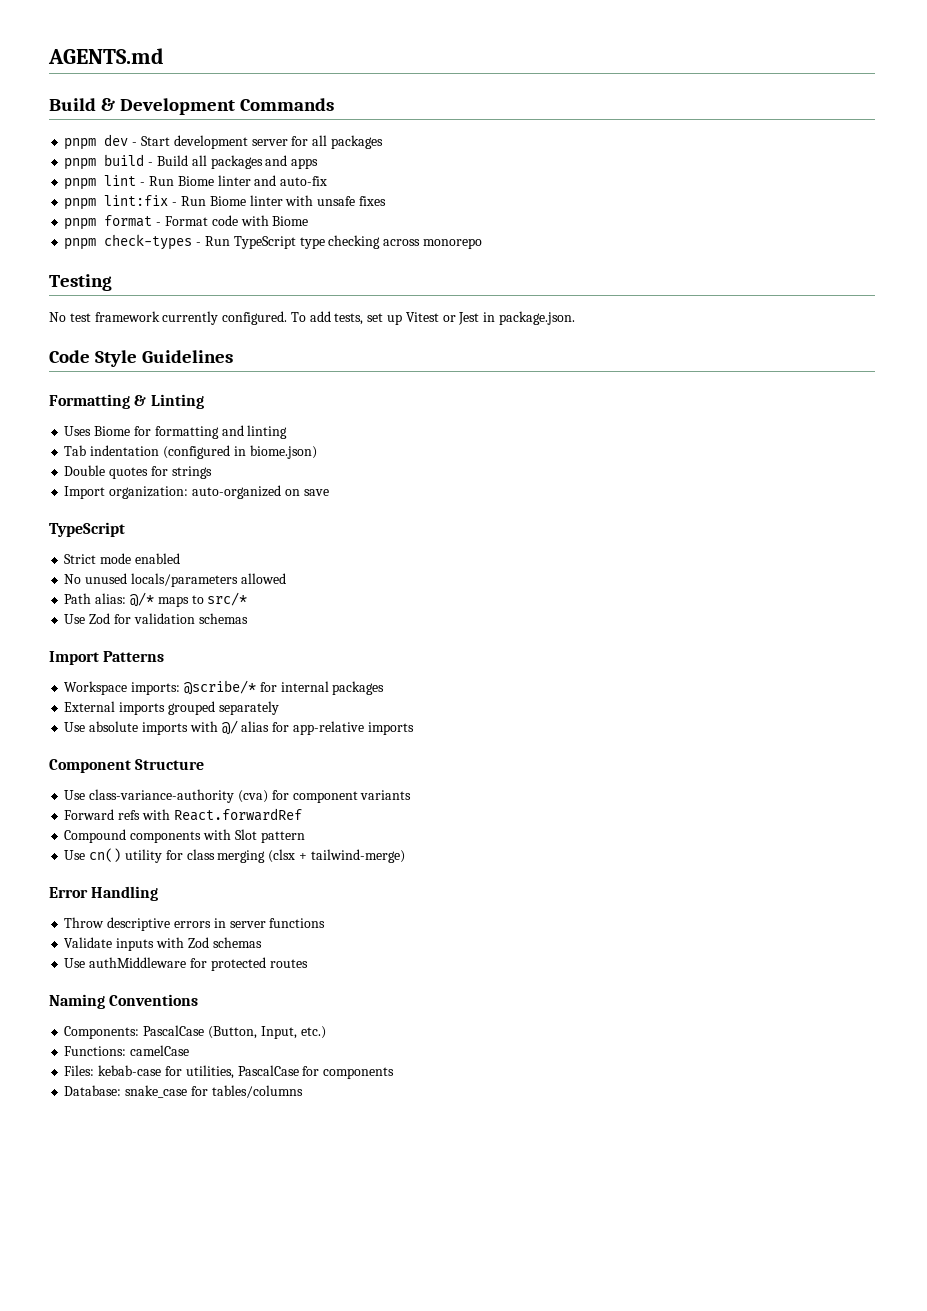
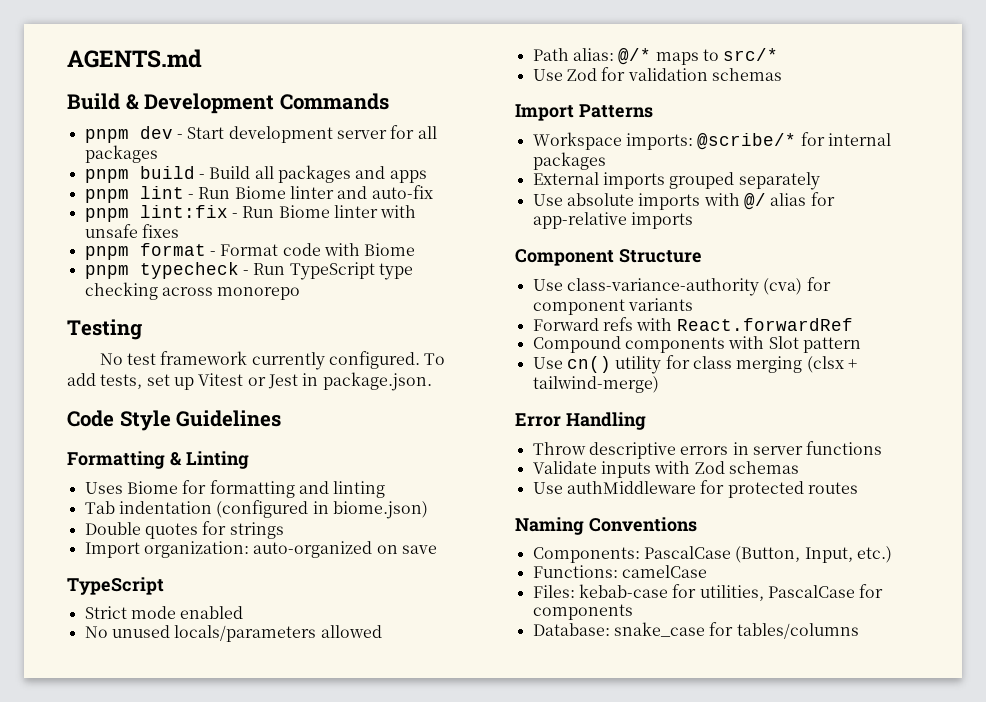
- pnpm check-types - Run TypeScript type checking across monorepo
+ pnpm typecheck - Run TypeScript type checking across monorepo

